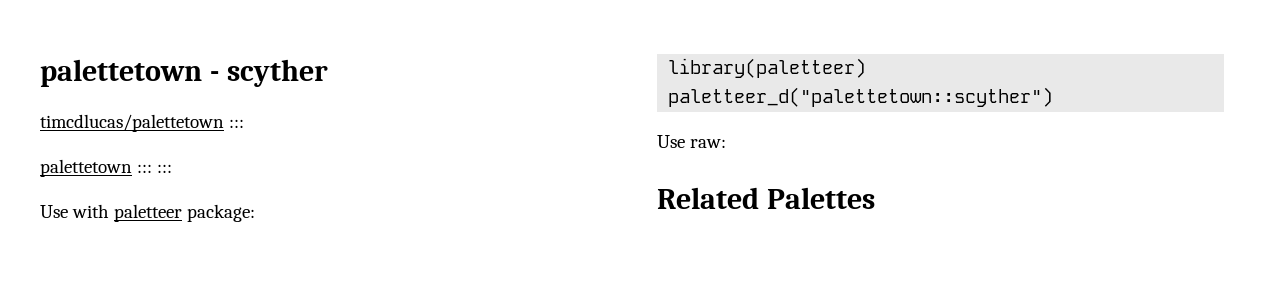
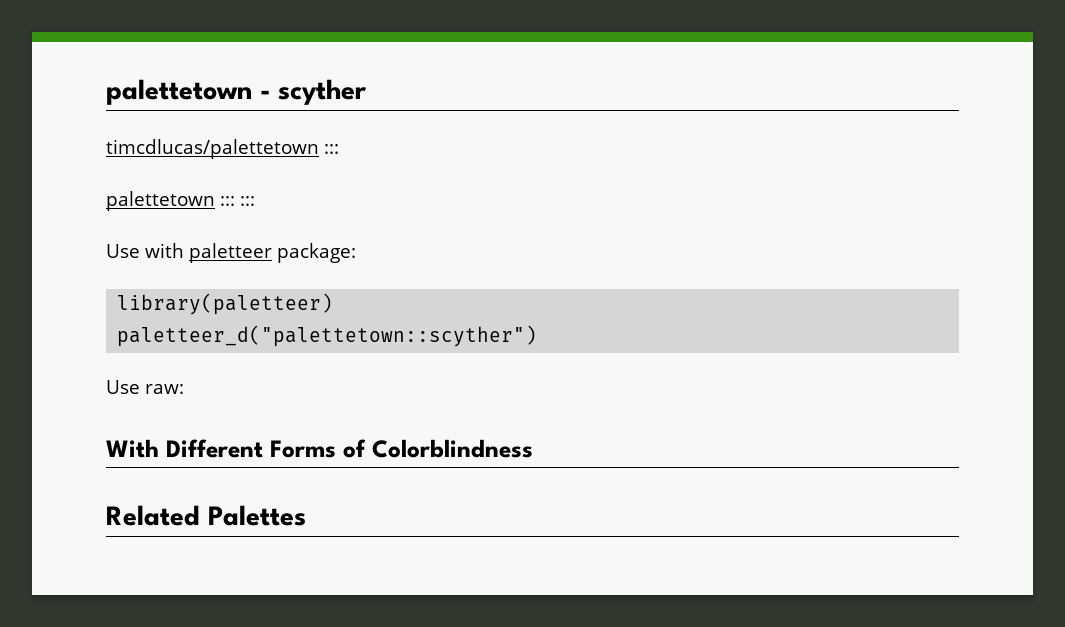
+ With Different Forms of Colorblindness

